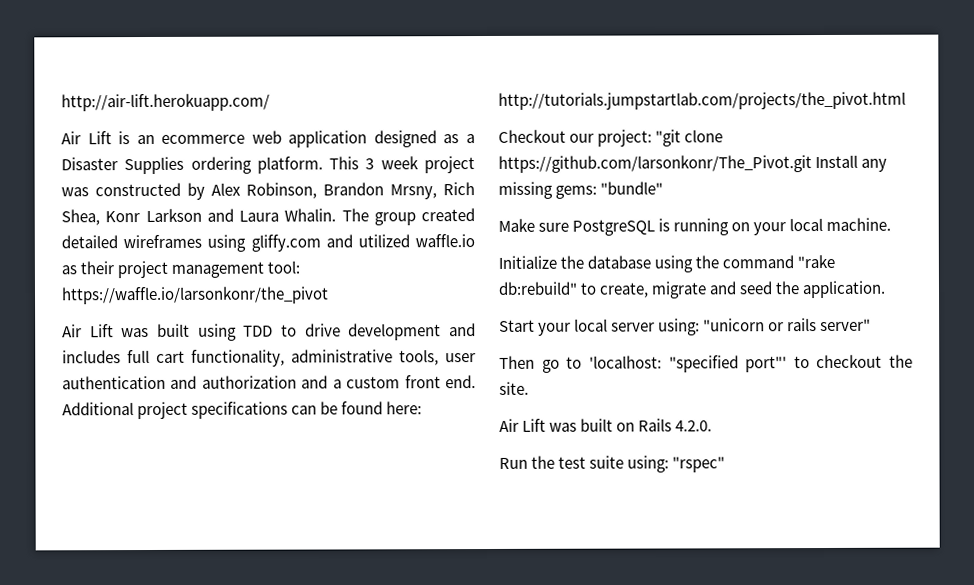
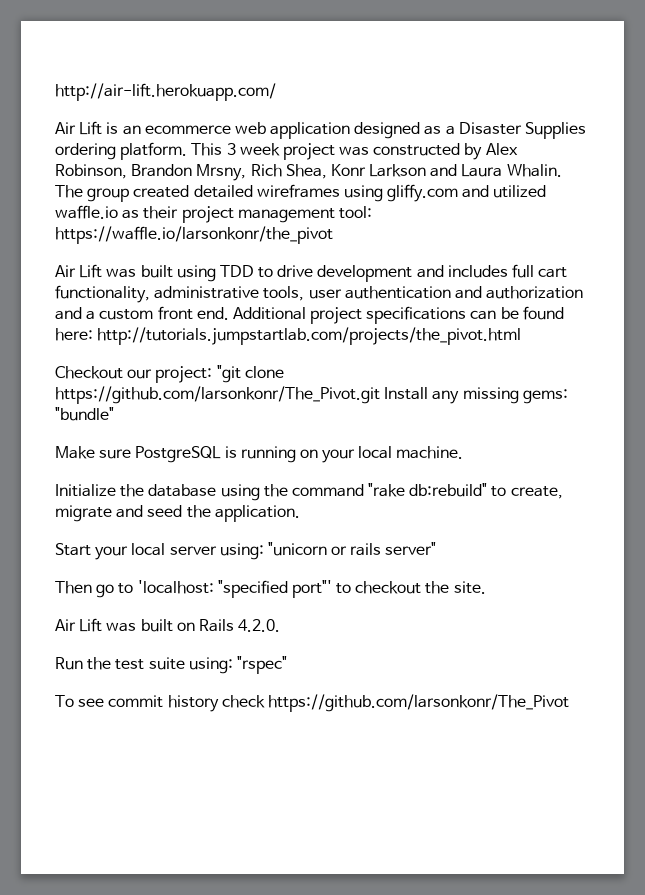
+ To see commit history check https://github.com/larsonkonr/The_Pivot

